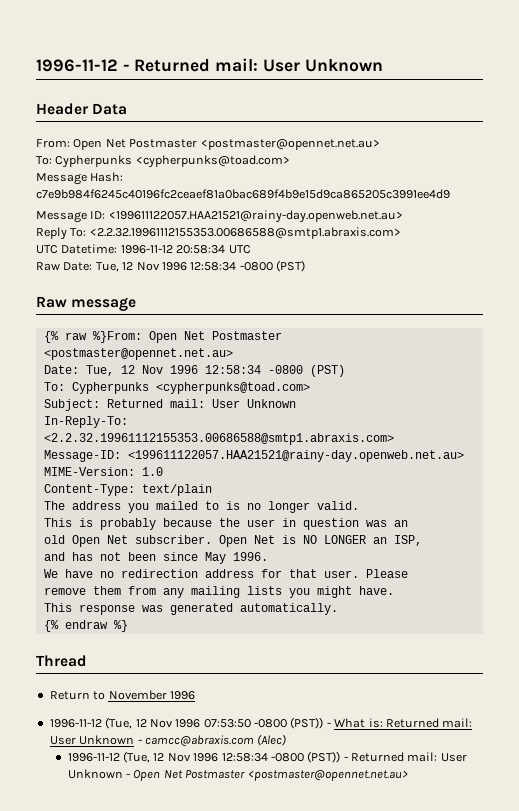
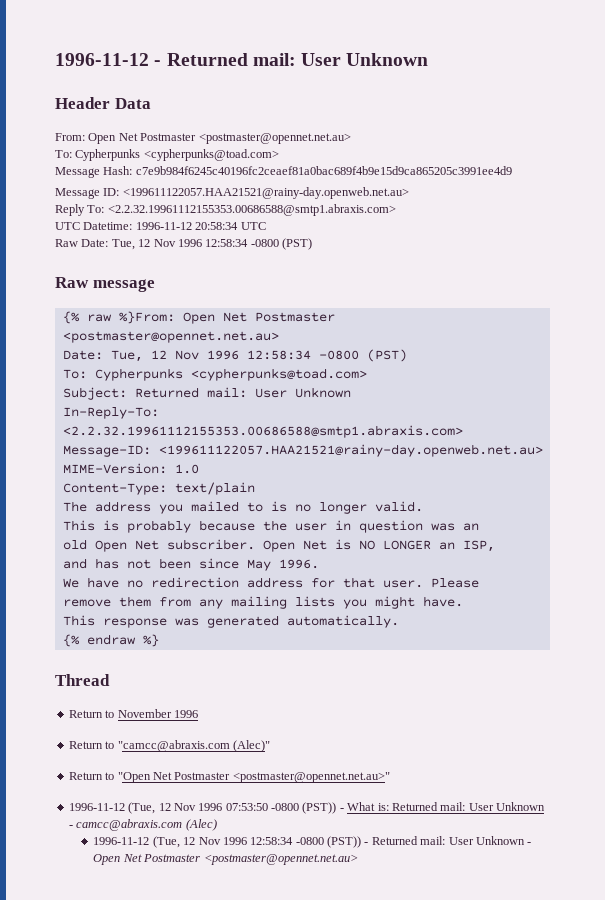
+ Return to "camcc@abraxis.com (Alec)"
+ Return to "Open Net Postmaster <postmaster@opennet.net.au>"

